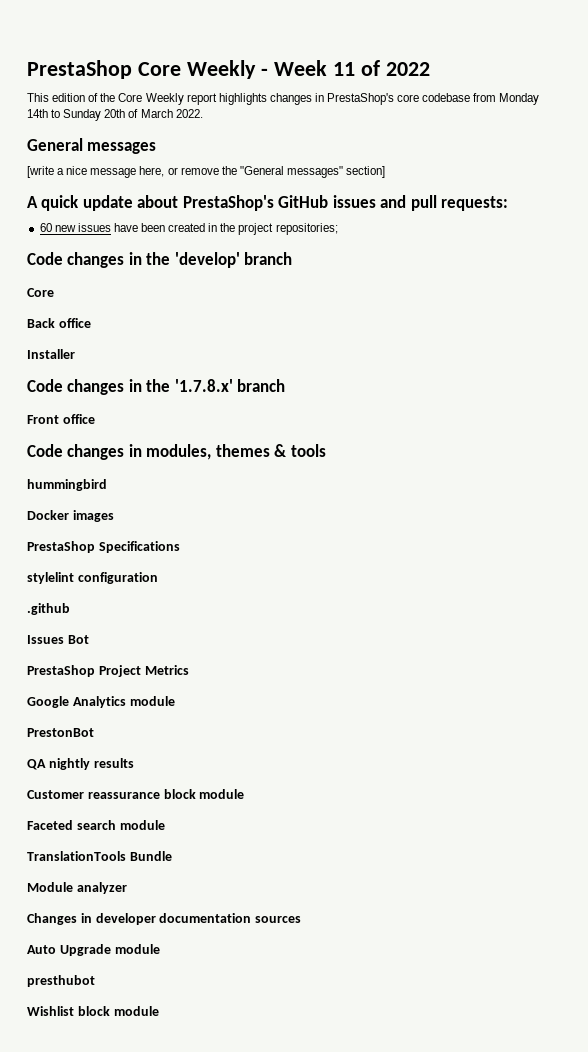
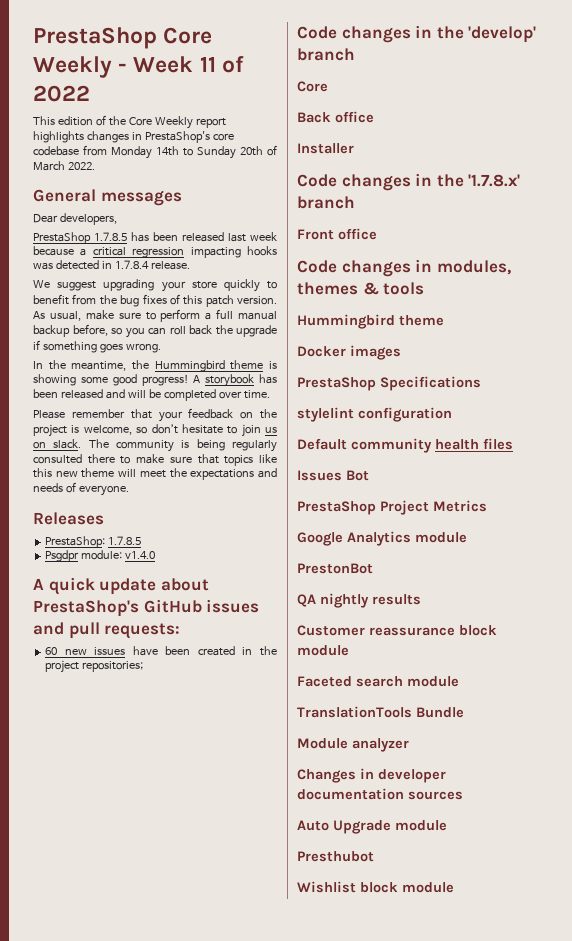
- [write a nice message here, or remove the "General messages" section]
+ Dear developers,
+ PrestaShop 1.7.8.5 has been released last week because a critical regression impacting hooks was detected in 1.7.8.4 release.
+ We suggest upgrading your store quickly to benefit from the bug fixes of this patch version. As usual, make sure to perform a full manual backup before, so you can roll back the upgrade if something goes wrong.
+ In the meantime, the Hummingbird theme is showing some good progress! A storybook has been released and will be completed over time.
+ Please remember that your feedback on the project is welcome, so don’t hesitate to join us on slack. The community is being regularly consulted there to make sure that topics like this new theme will meet the expectations and needs of everyone.
+ Releases
+ PrestaShop: 1.7.8.5
+ Psgdpr module: v1.4.0
  Code changes in modules, themes & tools
- hummingbird
+ Hummingbird theme
- .github
+ Default community health files
- presthubot
+ Presthubot

